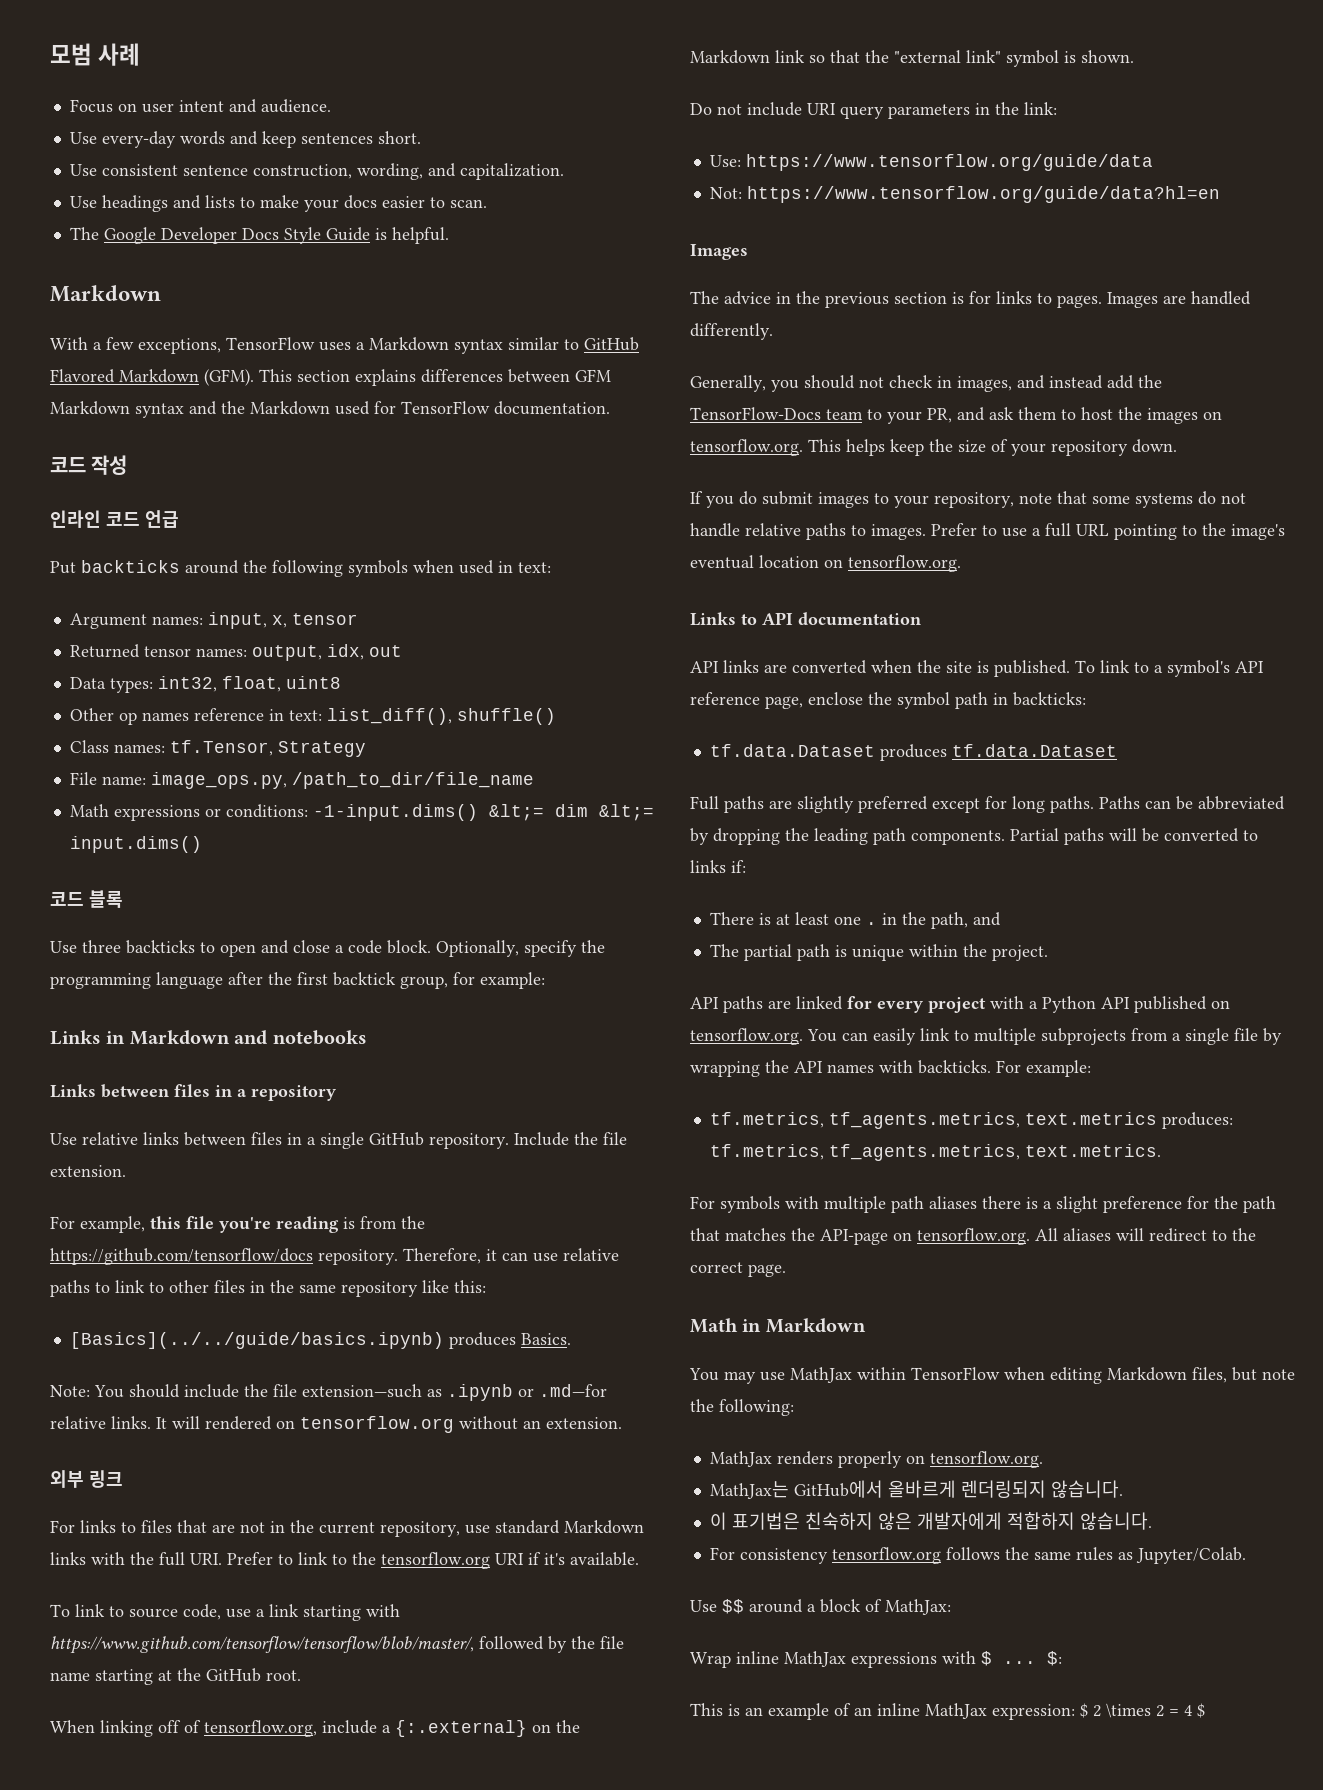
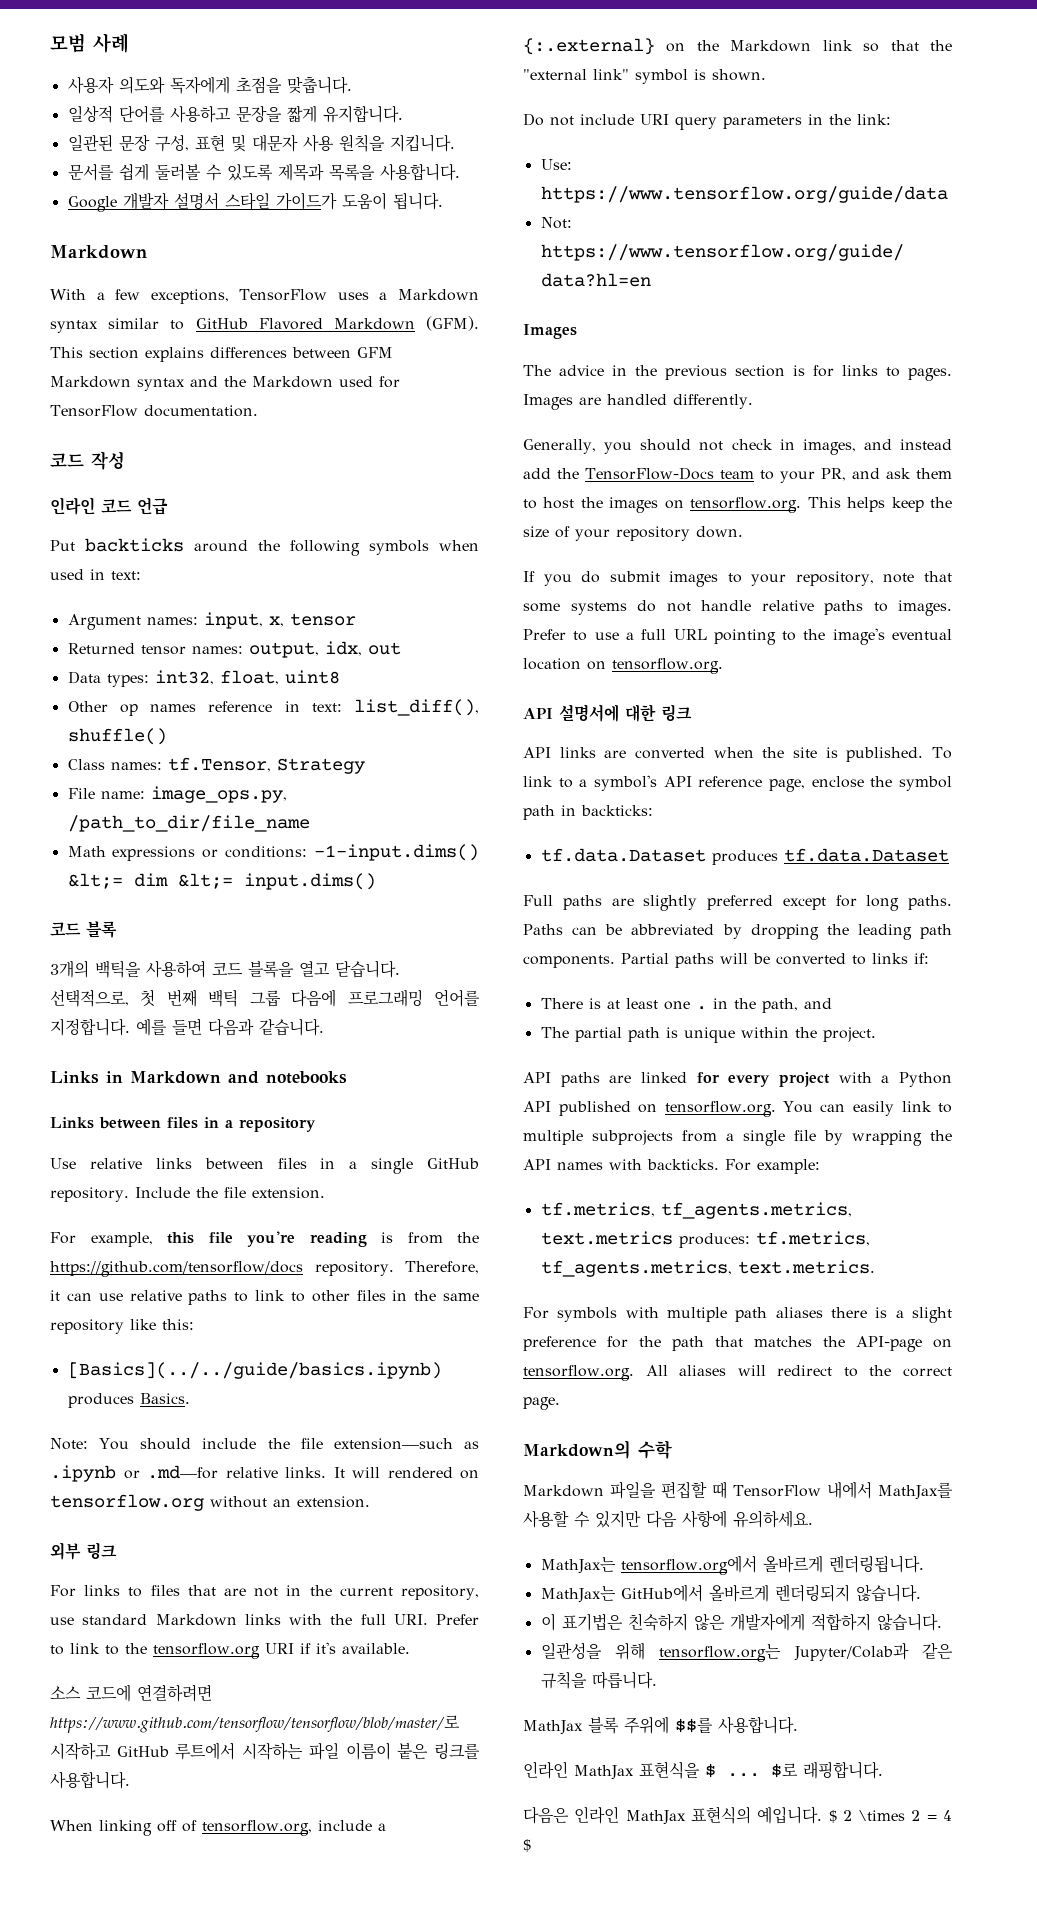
- Focus on user intent and audience.
- Use every-day words and keep sentences short.
- Use consistent sentence construction, wording, and capitalization.
- Use headings and lists to make your docs easier to scan.
- The Google Developer Docs Style Guide is helpful.
+ 사용자 의도와 독자에게 초점을 맞춥니다.
+ 일상적 단어를 사용하고 문장을 짧게 유지합니다.
+ 일관된 문장 구성, 표현 및 대문자 사용 원칙을 지킵니다.
+ 문서를 쉽게 둘러볼 수 있도록 제목과 목록을 사용합니다.
+ Google 개발자 설명서 스타일 가이드가 도움이 됩니다.
- Use three backticks to open and close a code block. Optionally, specify the programming language after the first backtick group, for example:
+ 3개의 백틱을 사용하여 코드 블록을 열고 닫습니다. 선택적으로, 첫 번째 백틱 그룹 다음에 프로그래밍 언어를 지정합니다. 예를 들면 다음과 같습니다.
- To link to source code, use a link starting with https://www.github.com/tensorflow/tensorflow/blob/master/, followed by the file name starting at the GitHub root.
+ 소스 코드에 연결하려면 https://www.github.com/tensorflow/tensorflow/blob/master/로 시작하고 GitHub 루트에서 시작하는 파일 이름이 붙은 링크를 사용합니다.
- Links to API documentation
+ API 설명서에 대한 링크
- Math in Markdown
- You may use MathJax within TensorFlow when editing Markdown files, but note the following:
- MathJax renders properly on tensorflow.org.
+ Markdown의 수학
+ Markdown 파일을 편집할 때 TensorFlow 내에서 MathJax를 사용할 수 있지만 다음 사항에 유의하세요.
+ MathJax는 tensorflow.org에서 올바르게 렌더링됩니다.
- For consistency tensorflow.org follows the same rules as Jupyter/Colab.
- Use $$ around a block of MathJax:
- Wrap inline MathJax expressions with $ ... $:
- This is an example of an inline MathJax expression: $ 2 \times 2 = 4 $
+ 일관성을 위해 tensorflow.org는 Jupyter/Colab과 같은 규칙을 따릅니다.
+ MathJax 블록 주위에 $$를 사용합니다.
+ 인라인 MathJax 표현식을 $ ... $로 래핑합니다.
+ 다음은 인라인 MathJax 표현식의 예입니다. $ 2 \times 2 = 4 $

